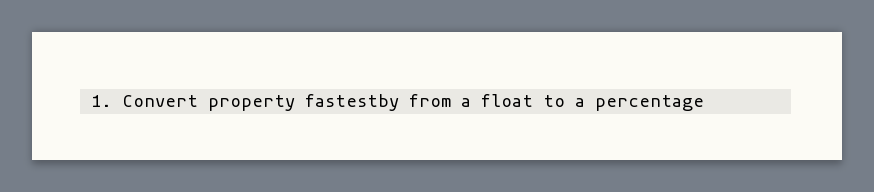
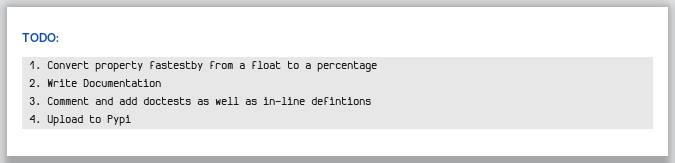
+ TODO:
+ 2. Write Documentation
+ 3. Comment and add doctests as well as in-line defintions
+ 4. Upload to Pypi

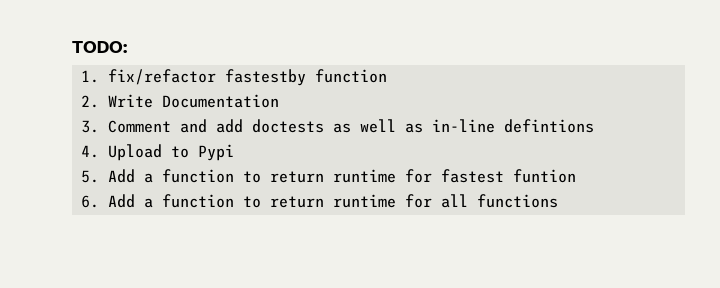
- 1. Convert property fastestby from a float to a percentage
+ 1. fix/refactor fastestby function
+ 5. Add a function to return runtime for fastest funtion
+ 6. Add a function to return runtime for all functions

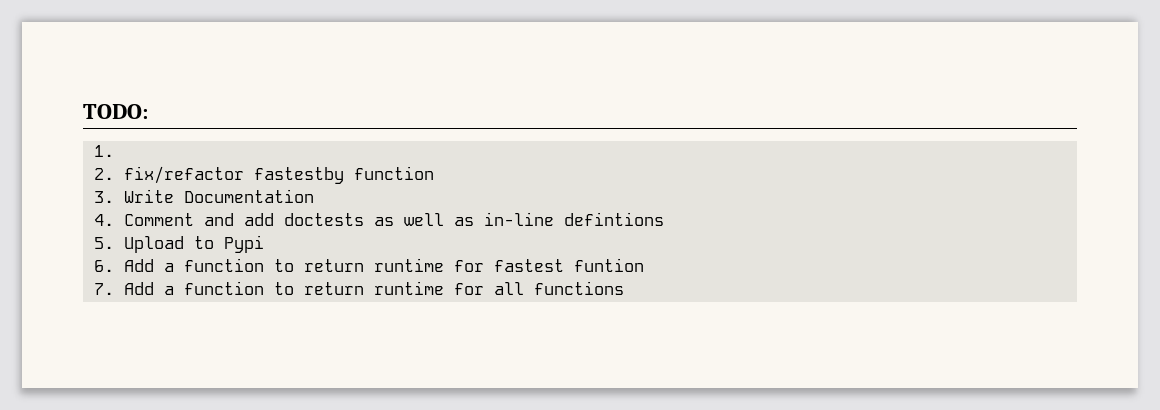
- 1. fix/refactor fastestby function
+ 1.
+ 2. fix/refactor fastestby function
- 2. Write Documentation
+ 3. Write Documentation
- 3. Comment and add doctests as well as in-line defintions
+ 4. Comment and add doctests as well as in-line defintions
- 4. Upload to Pypi
+ 5. Upload to Pypi
- 5. Add a function to return runtime for fastest funtion
+ 6. Add a function to return runtime for fastest funtion
- 6. Add a function to return runtime for all functions
+ 7. Add a function to return runtime for all functions

